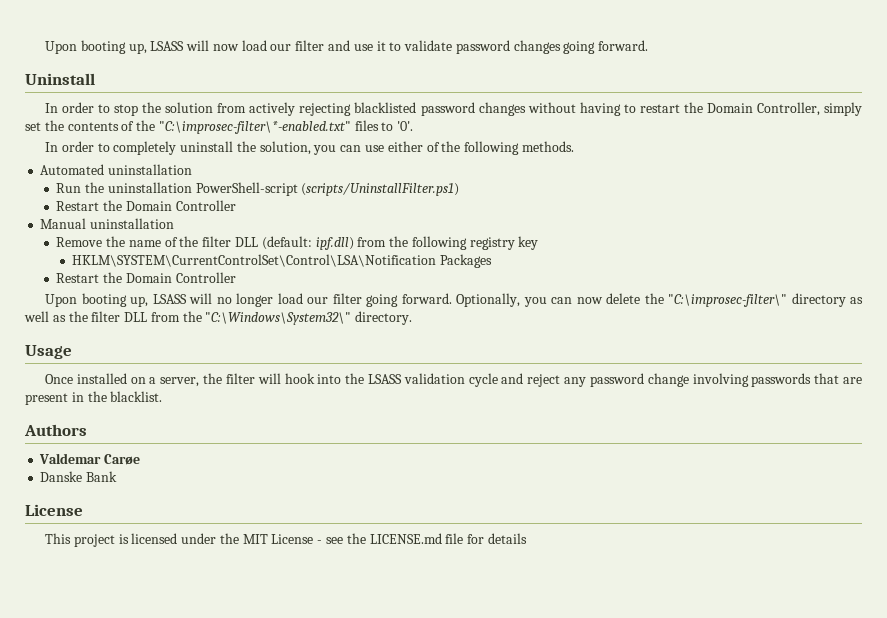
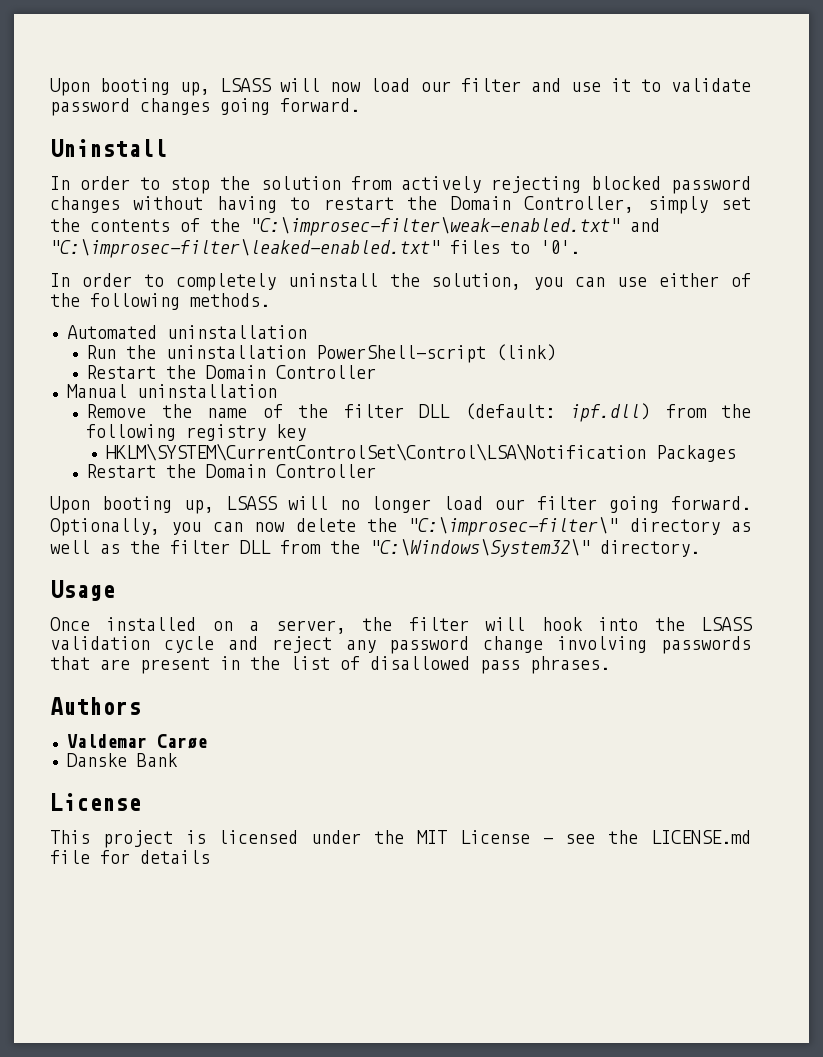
- In order to stop the solution from actively rejecting blacklisted password changes without having to restart the Domain Controller, simply set the contents of the "C:\improsec-filter\*-enabled.txt" files to '0'.
+ In order to stop the solution from actively rejecting blocked password changes without having to restart the Domain Controller, simply set the contents of the "C:\improsec-filter\weak-enabled.txt" and "C:\improsec-filter\leaked-enabled.txt" files to '0'.
- Run the uninstallation PowerShell-script (scripts/UninstallFilter.ps1)
+ Run the uninstallation PowerShell-script (link)
- Once installed on a server, the filter will hook into the LSASS validation cycle and reject any password change involving passwords that are present in the blacklist.
+ Once installed on a server, the filter will hook into the LSASS validation cycle and reject any password change involving passwords that are present in the list of disallowed pass phrases.

